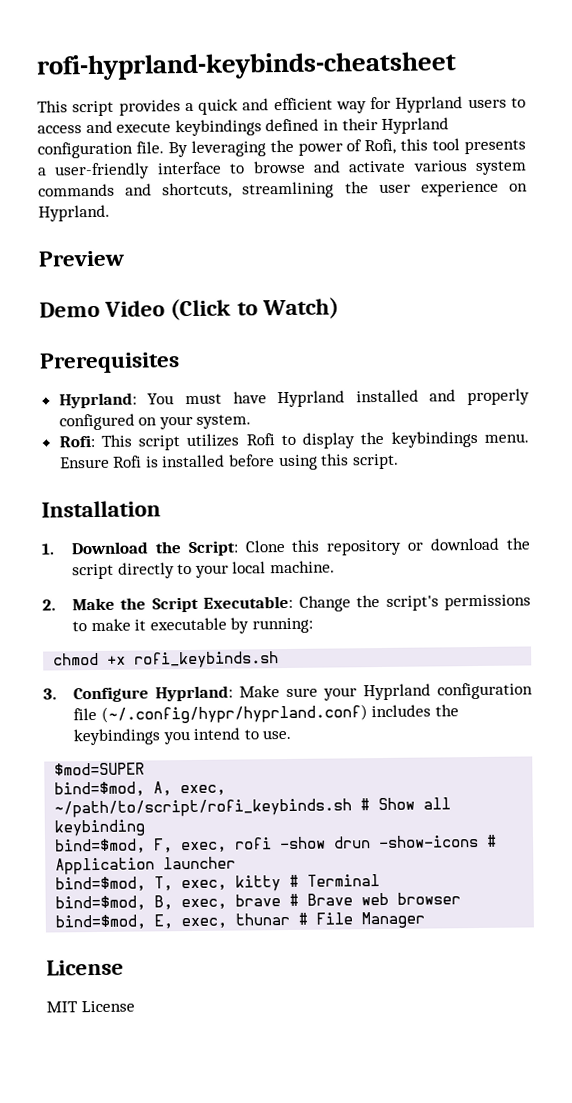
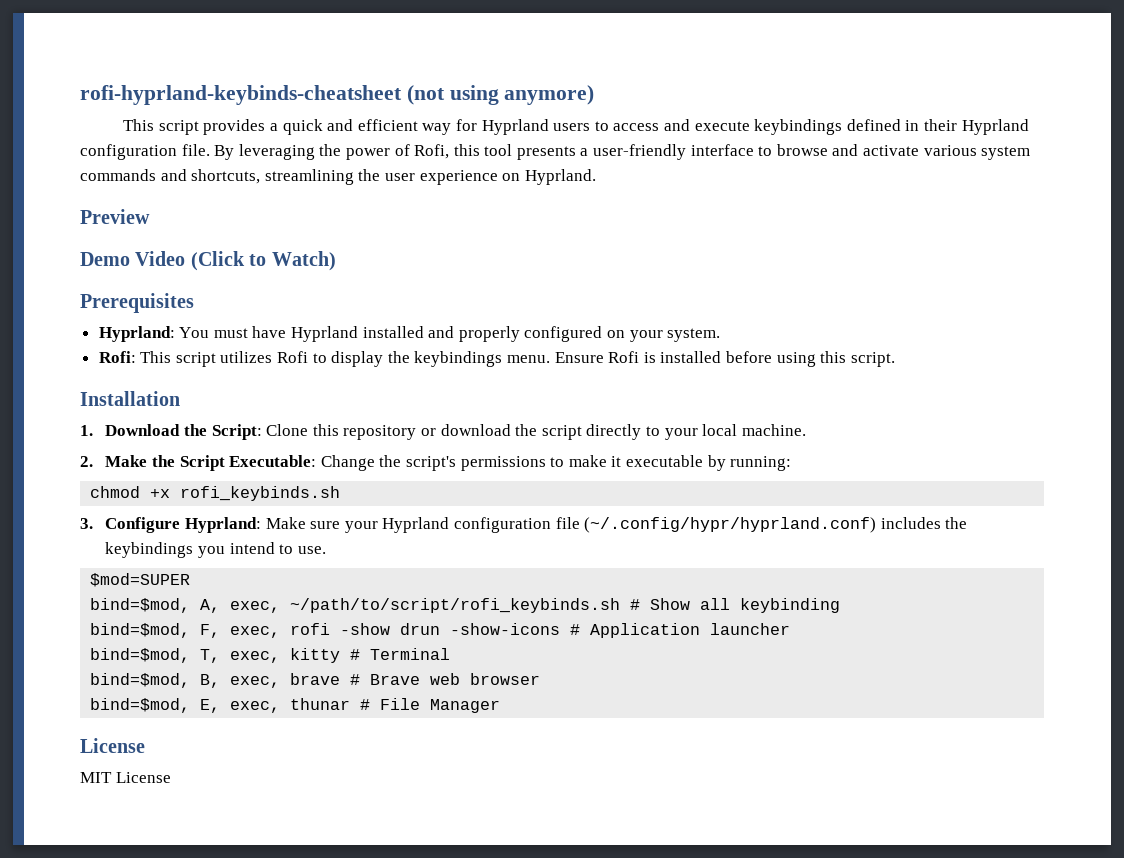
- rofi-hyprland-keybinds-cheatsheet
+ rofi-hyprland-keybinds-cheatsheet (not using anymore)

